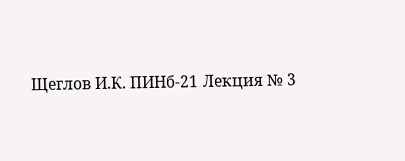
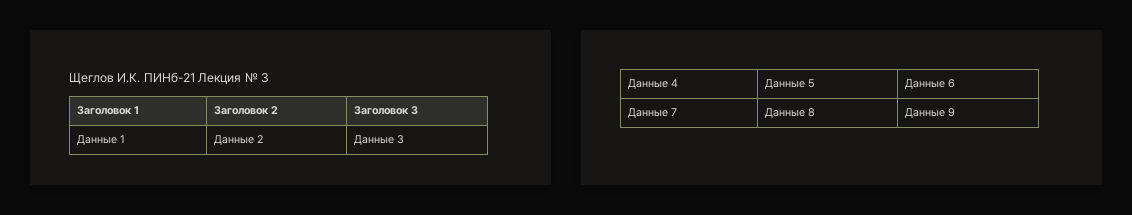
+ Заголовок 1 | Заголовок 2 | Заголовок 3
+ Данные 1 | Данные 2 | Данные 3
+ Данные 4 | Данные 5 | Данные 6
+ Данные 7 | Данные 8 | Данные 9

